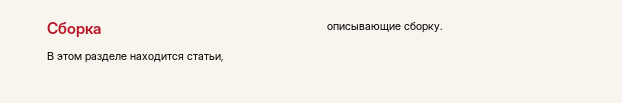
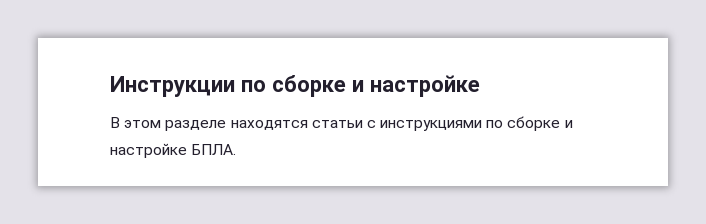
- Сборка
- В этом разделе находится статьи, описывающие сборку.
+ Инструкции по сборке и настройке
+ В этом разделе находятся статьи с инструкциями по сборке и настройке БПЛА.

